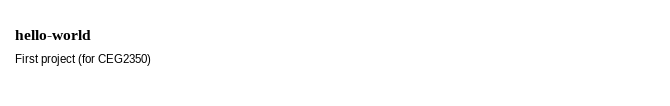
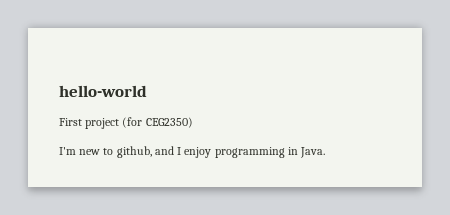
+ I'm new to github, and I enjoy programming in Java.

